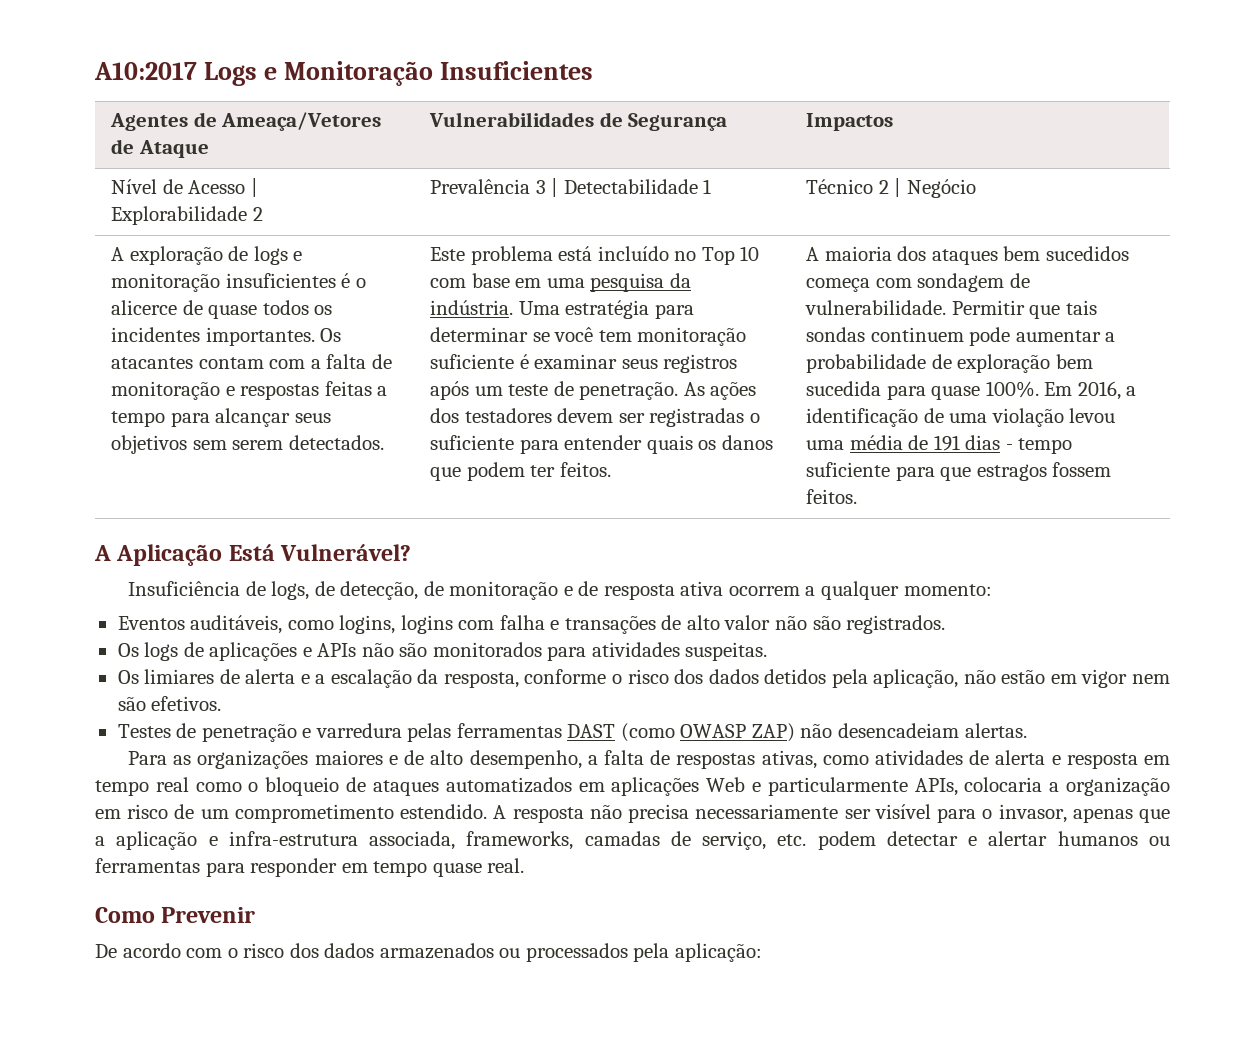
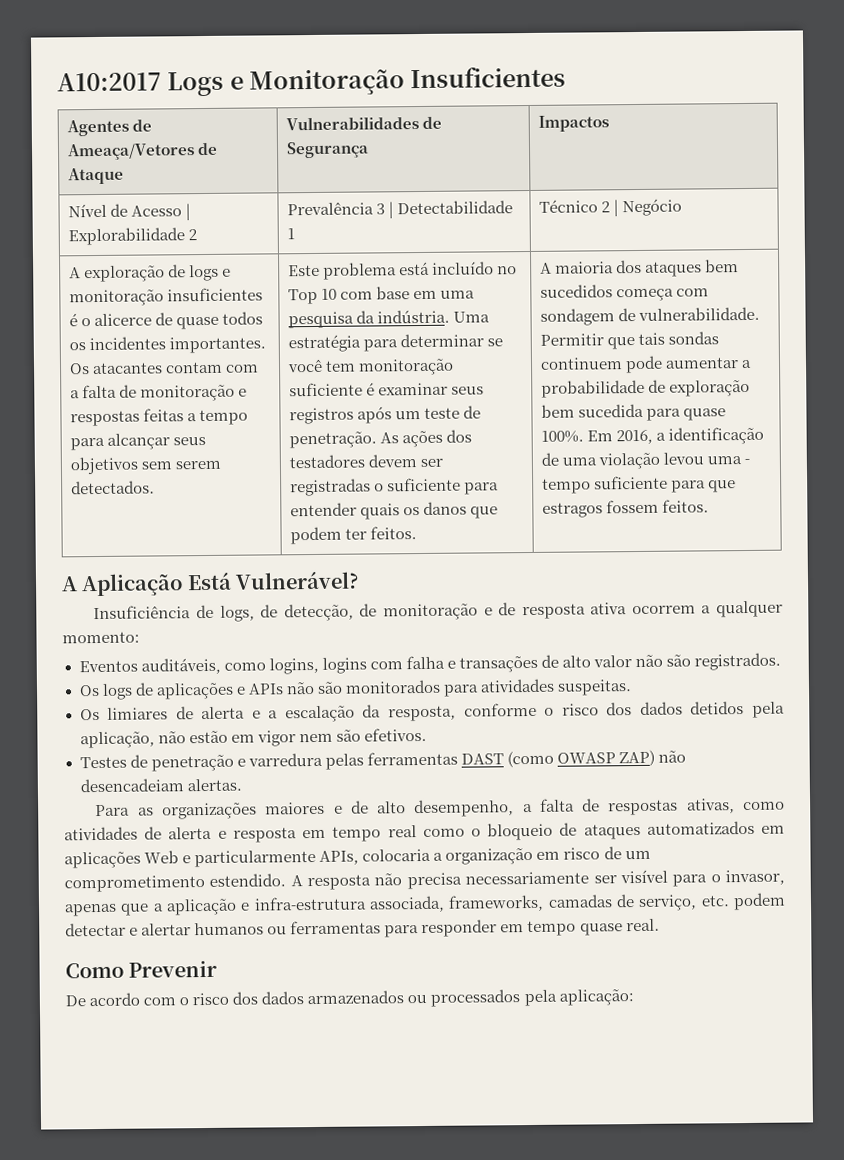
- Em 2016, a identificação de uma violação levou uma média de 191 dias - tempo suficiente para que estragos fossem feitos.
+ Em 2016, a identificação de uma violação levou uma - tempo suficiente para que estragos fossem feitos.

